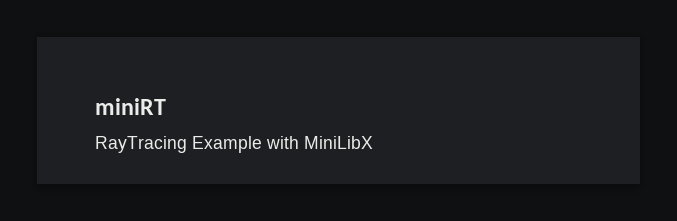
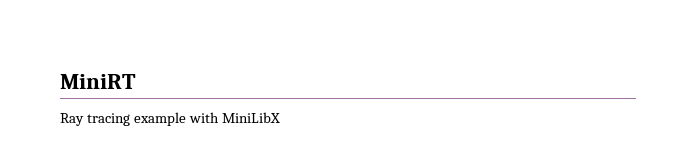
- miniRT
- RayTracing Example with MiniLibX
+ MiniRT
+ Ray tracing example with MiniLibX

